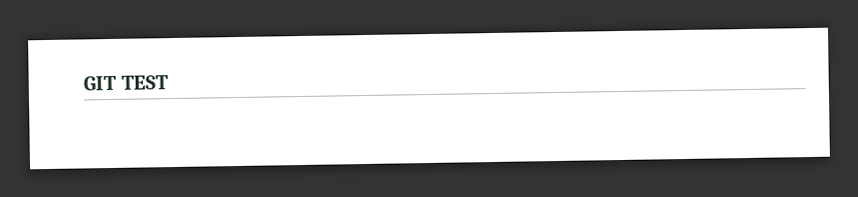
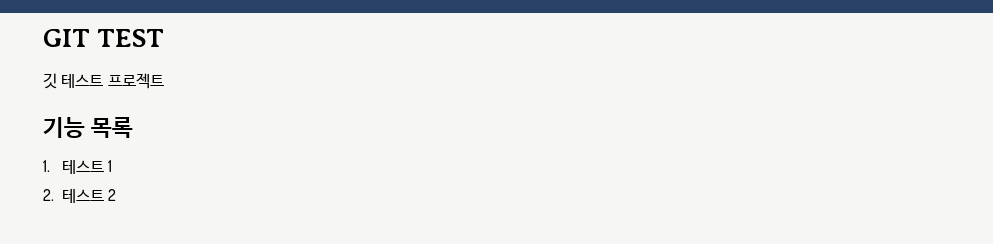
+ 깃 테스트 프로젝트
+ 기능 목록
+ 1. 테스트 1
+ 2. 테스트 2

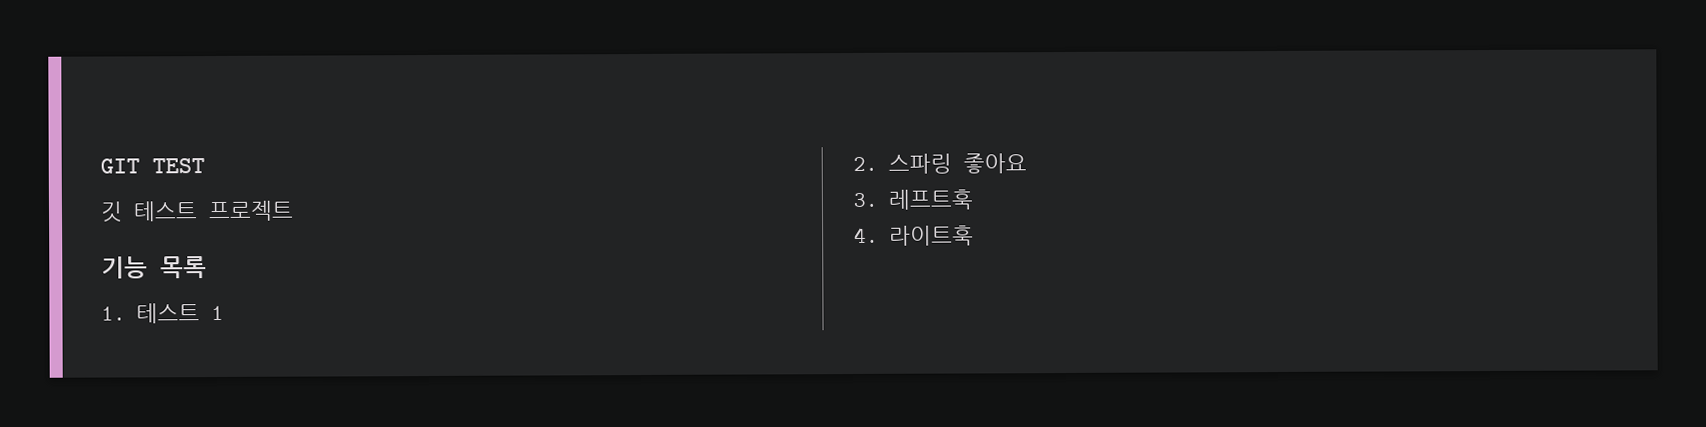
- 2. 테스트 2
+ 2. 스파링 좋아요
+ 3. 레프트훅
+ 4. 라이트훅

